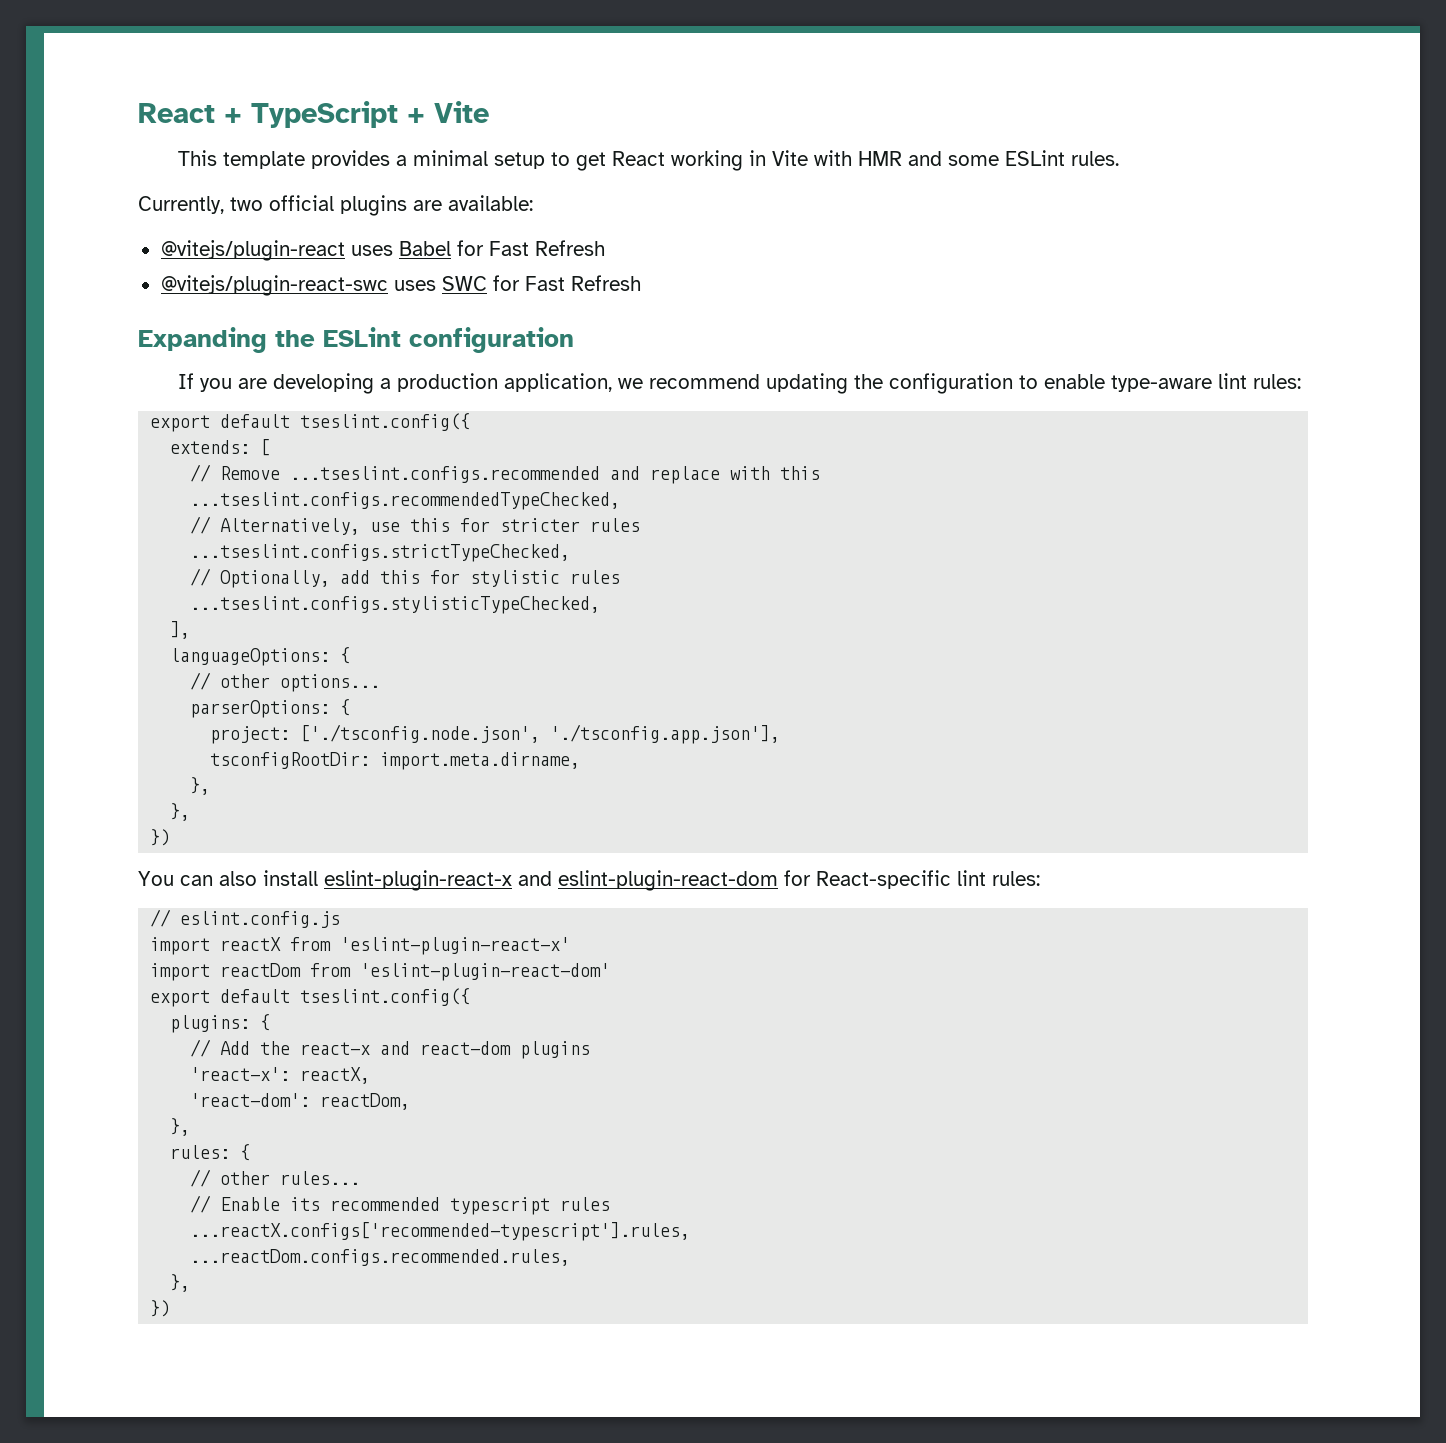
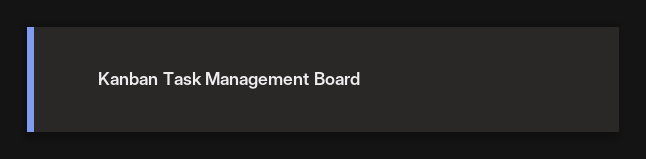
- React + TypeScript + Vite
- This template provides a minimal setup to get React working in Vite with HMR and some ESLint rules.
- Currently, two official plugins are available:
- @vitejs/plugin-react uses Babel for Fast Refresh
- @vitejs/plugin-react-swc uses SWC for Fast Refresh
- Expanding the ESLint configuration
- If you are developing a production application, we recommend updating the configuration to enable type-aware lint rules:
- export default tseslint.config({
- extends: [
- // Remove ...tseslint.configs.recommended and replace with this
- ...tseslint.configs.recommendedTypeChecked,
- // Alternatively, use this for stricter rules
- ...tseslint.configs.strictTypeChecked,
- // Optionally, add this for stylistic rules
- ...tseslint.configs.stylisticTypeChecked,
- ],
- languageOptions: {
- // other options...
- parserOptions: {
- project: ['./tsconfig.node.json', './tsconfig.app.json'],
- tsconfigRootDir: import.meta.dirname,
- },
- },
- })
- You can also install eslint-plugin-react-x and eslint-plugin-react-dom for React-specific lint rules:
- // eslint.config.js
- import reactX from 'eslint-plugin-react-x'
- import reactDom from 'eslint-plugin-react-dom'
- export default tseslint.config({
- plugins: {
- // Add the react-x and react-dom plugins
- 'react-x': reactX,
- 'react-dom': reactDom,
- },
- rules: {
- // other rules...
- // Enable its recommended typescript rules
- ...reactX.configs['recommended-typescript'].rules,
- ...reactDom.configs.recommended.rules,
- },
- })
+ Kanban Task Management Board

